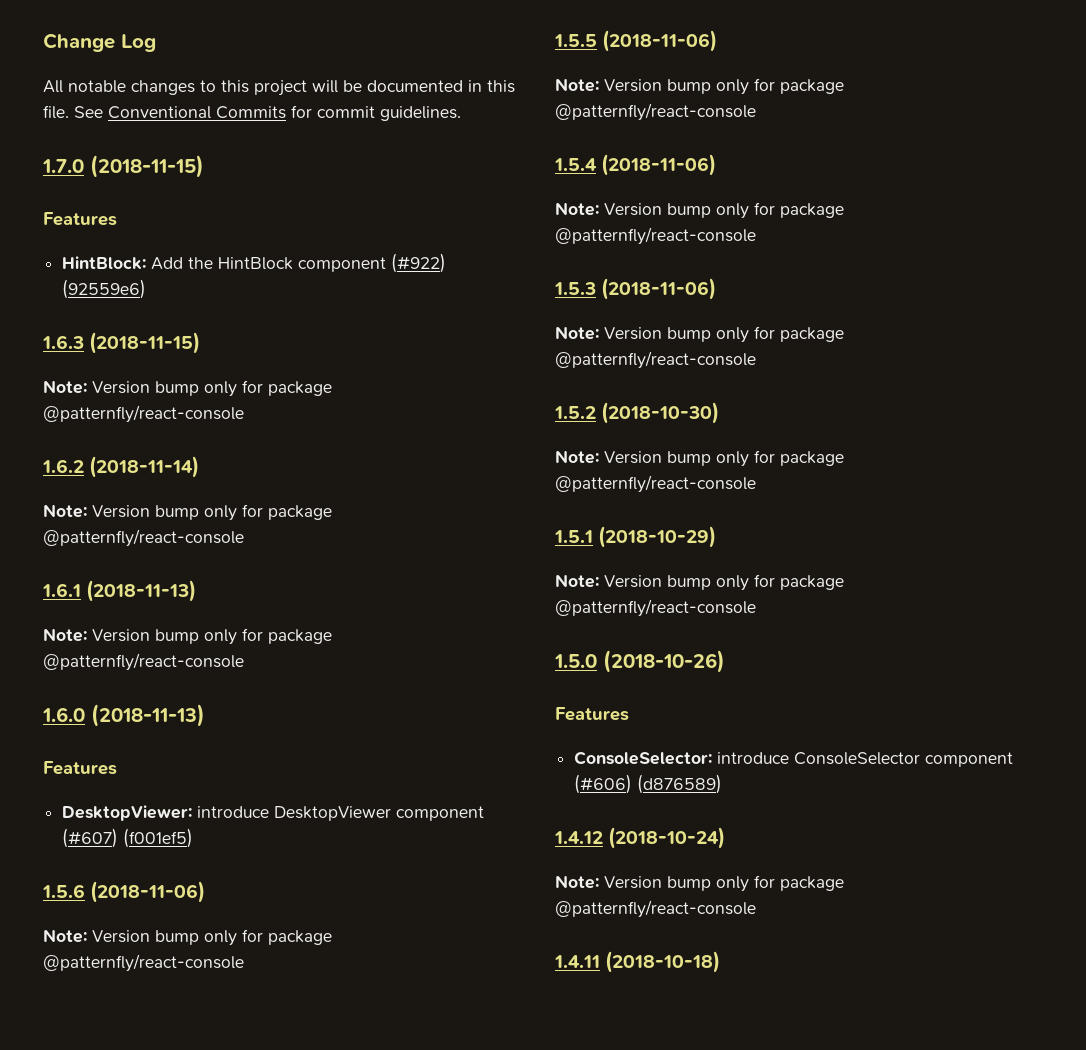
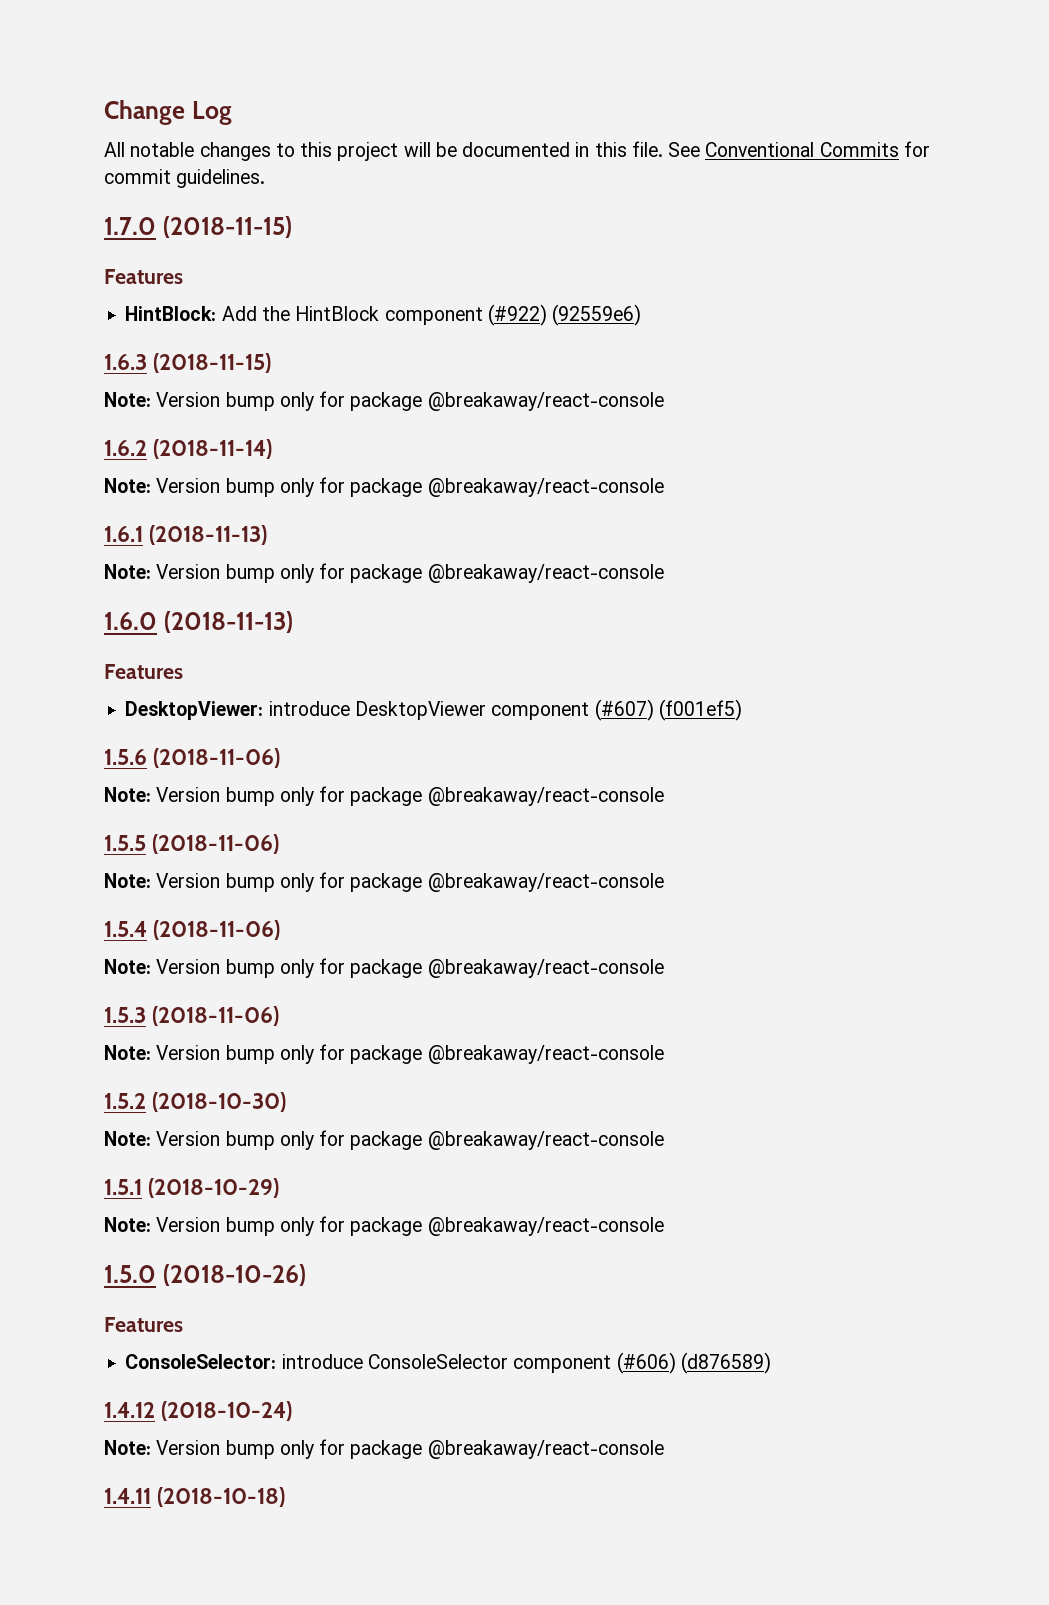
  1.6.3 (2018-11-15)
- Note: Version bump only for package @patternfly/react-console
+ Note: Version bump only for package @breakaway/react-console
  1.6.2 (2018-11-14)
- Note: Version bump only for package @patternfly/react-console
+ Note: Version bump only for package @breakaway/react-console
  1.6.1 (2018-11-13)
- Note: Version bump only for package @patternfly/react-console
+ Note: Version bump only for package @breakaway/react-console
  1.5.6 (2018-11-06)
- Note: Version bump only for package @patternfly/react-console
+ Note: Version bump only for package @breakaway/react-console
  1.5.5 (2018-11-06)
- Note: Version bump only for package @patternfly/react-console
+ Note: Version bump only for package @breakaway/react-console
  1.5.4 (2018-11-06)
- Note: Version bump only for package @patternfly/react-console
+ Note: Version bump only for package @breakaway/react-console
  1.5.3 (2018-11-06)
- Note: Version bump only for package @patternfly/react-console
+ Note: Version bump only for package @breakaway/react-console
  1.5.2 (2018-10-30)
- Note: Version bump only for package @patternfly/react-console
+ Note: Version bump only for package @breakaway/react-console
  1.5.1 (2018-10-29)
- Note: Version bump only for package @patternfly/react-console
+ Note: Version bump only for package @breakaway/react-console
  1.4.12 (2018-10-24)
- Note: Version bump only for package @patternfly/react-console
+ Note: Version bump only for package @breakaway/react-console

